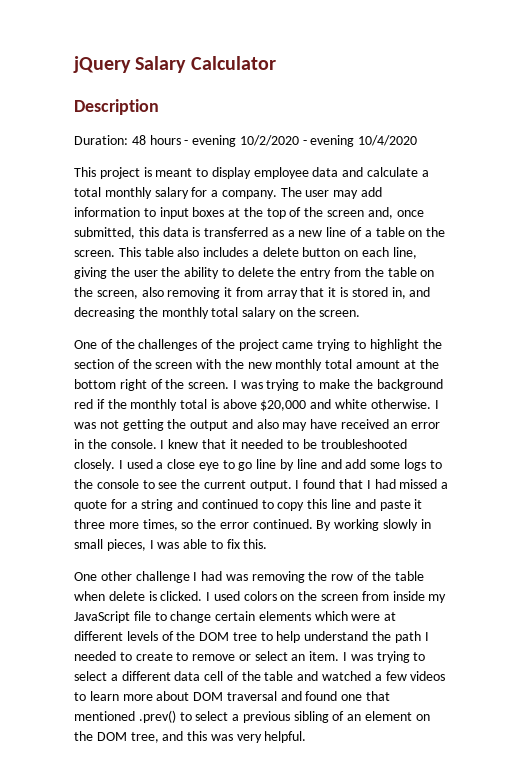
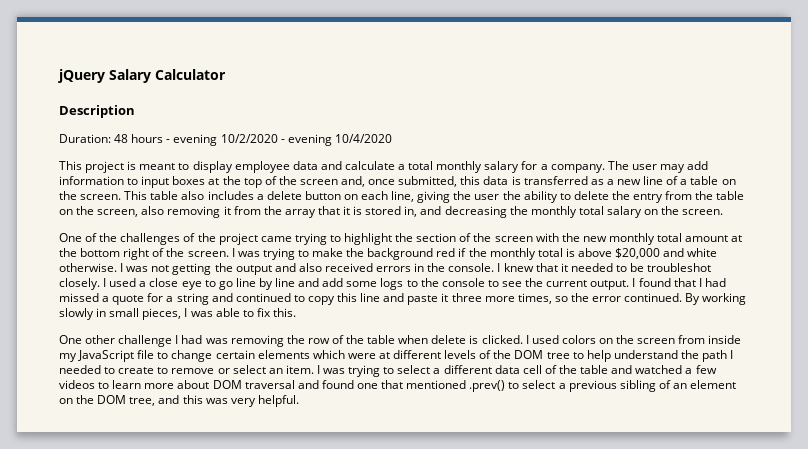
- This table also includes a delete button on each line, giving the user the ability to delete the entry from the table on the screen, also removing it from array that it is stored in, and decreasing the monthly total salary on the screen.
+ This table also includes a delete button on each line, giving the user the ability to delete the entry from the table on the screen, also removing it from the array that it is stored in, and decreasing the monthly total salary on the screen.
- I was not getting the output and also may have received an error in the console.
+ I was not getting the output and also received errors in the console.
- I knew that it needed to be troubleshooted closely.
+ I knew that it needed to be troubleshot closely.

